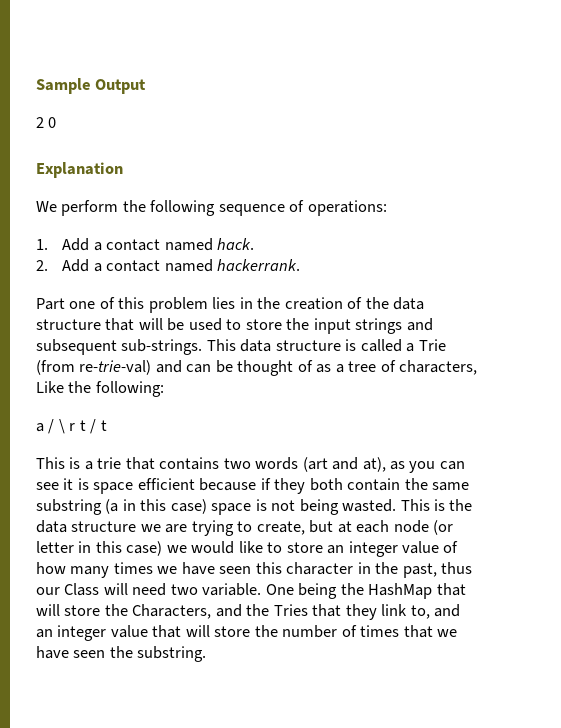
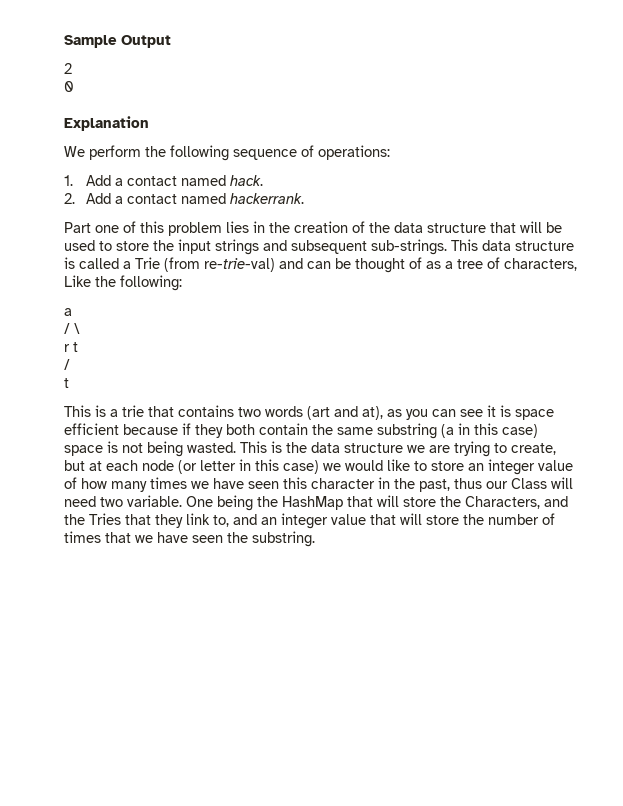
- 2 0
+ 2
+ 0
  This data structure is called a Trie (from re-trie-val) and can be thought of as a tree of characters, Like the following:
- a / \ r t / t
+ a
+ / \
+ r t
+ /
+ t

